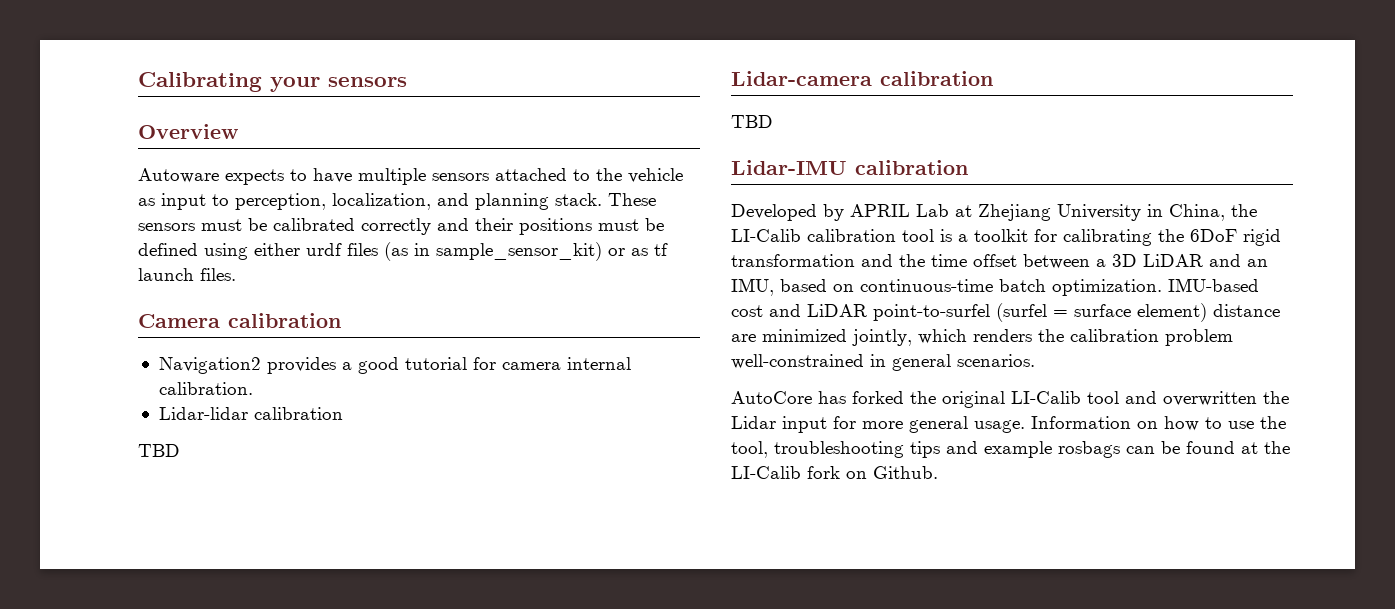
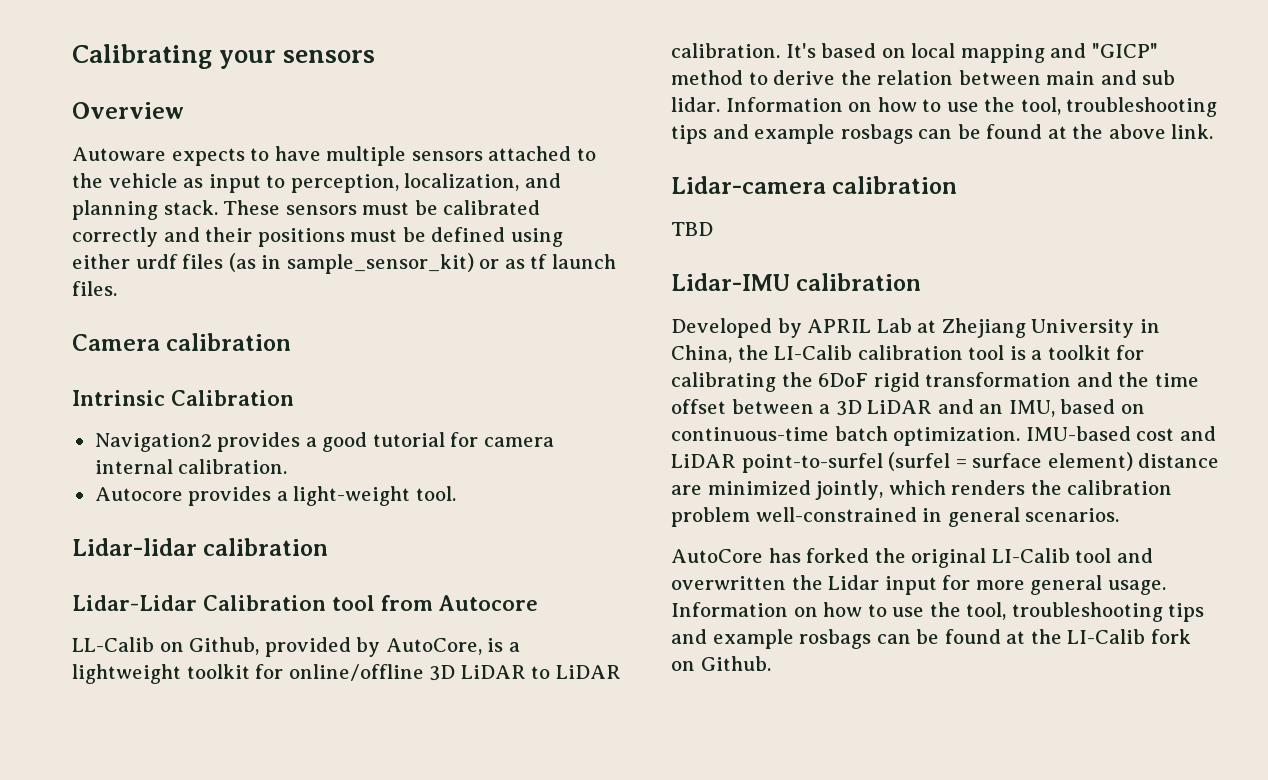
+ Intrinsic Calibration
+ Autocore provides a light-weight tool.
  Lidar-lidar calibration
- TBD
+ Lidar-Lidar Calibration tool from Autocore
+ LL-Calib on Github, provided by AutoCore, is a lightweight toolkit for online/offline 3D LiDAR to LiDAR calibration. It's based on local mapping and "GICP" method to derive the relation between main and sub lidar. Information on how to use the tool, troubleshooting tips and example rosbags can be found at the above link.

